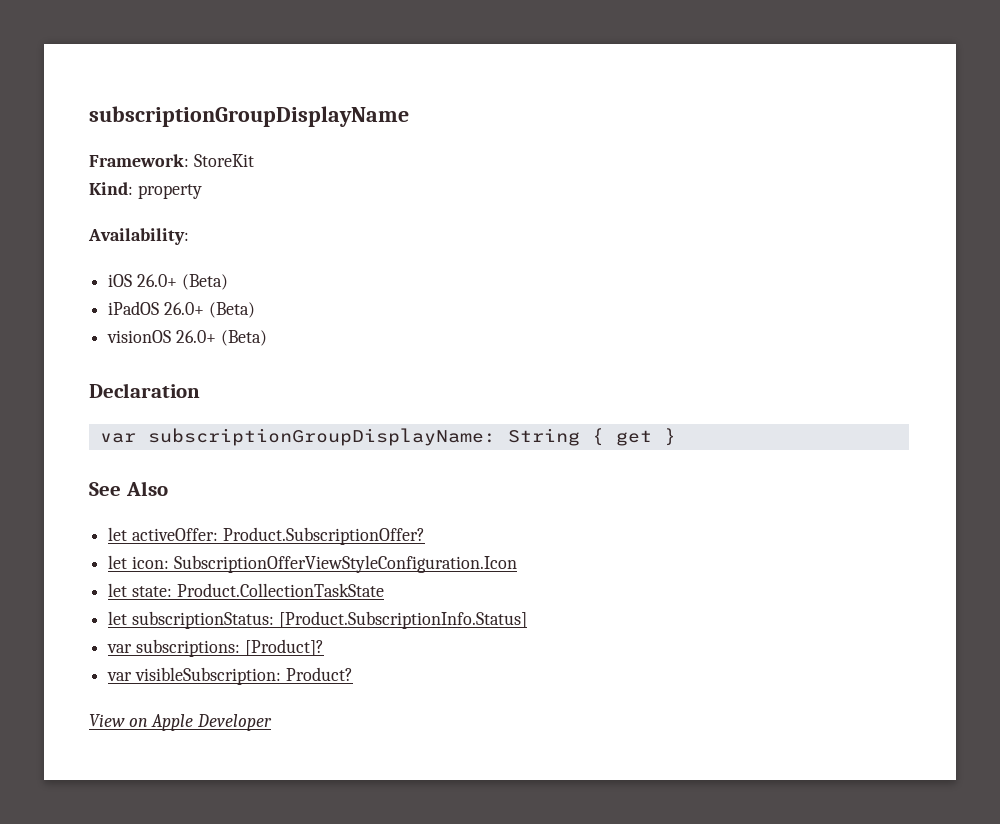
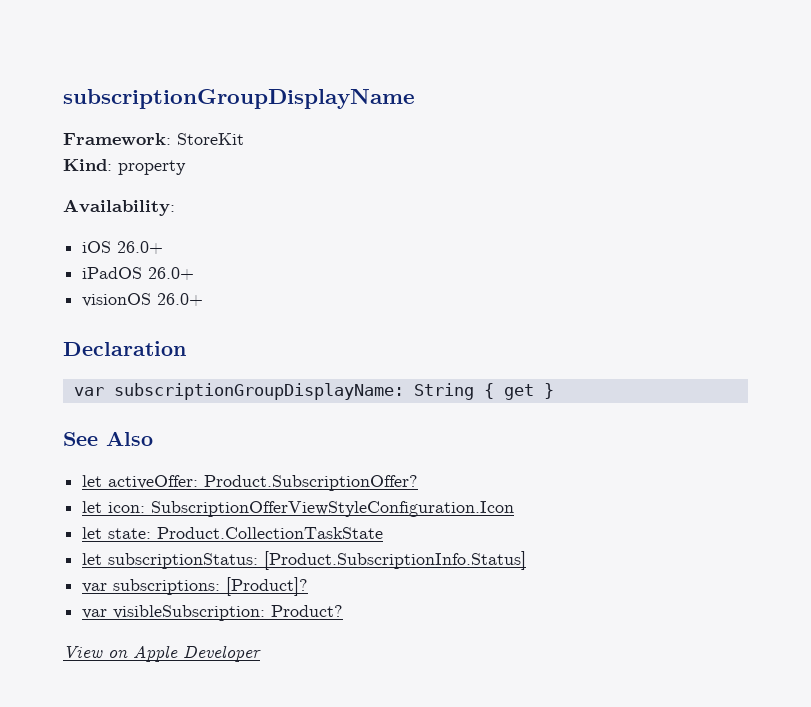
- iOS 26.0+ (Beta)
+ iOS 26.0+
- iPadOS 26.0+ (Beta)
+ iPadOS 26.0+
- visionOS 26.0+ (Beta)
+ visionOS 26.0+

